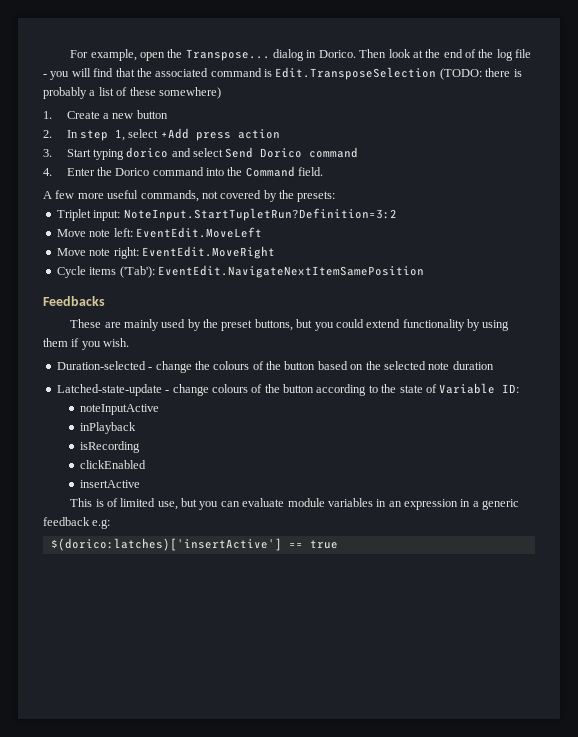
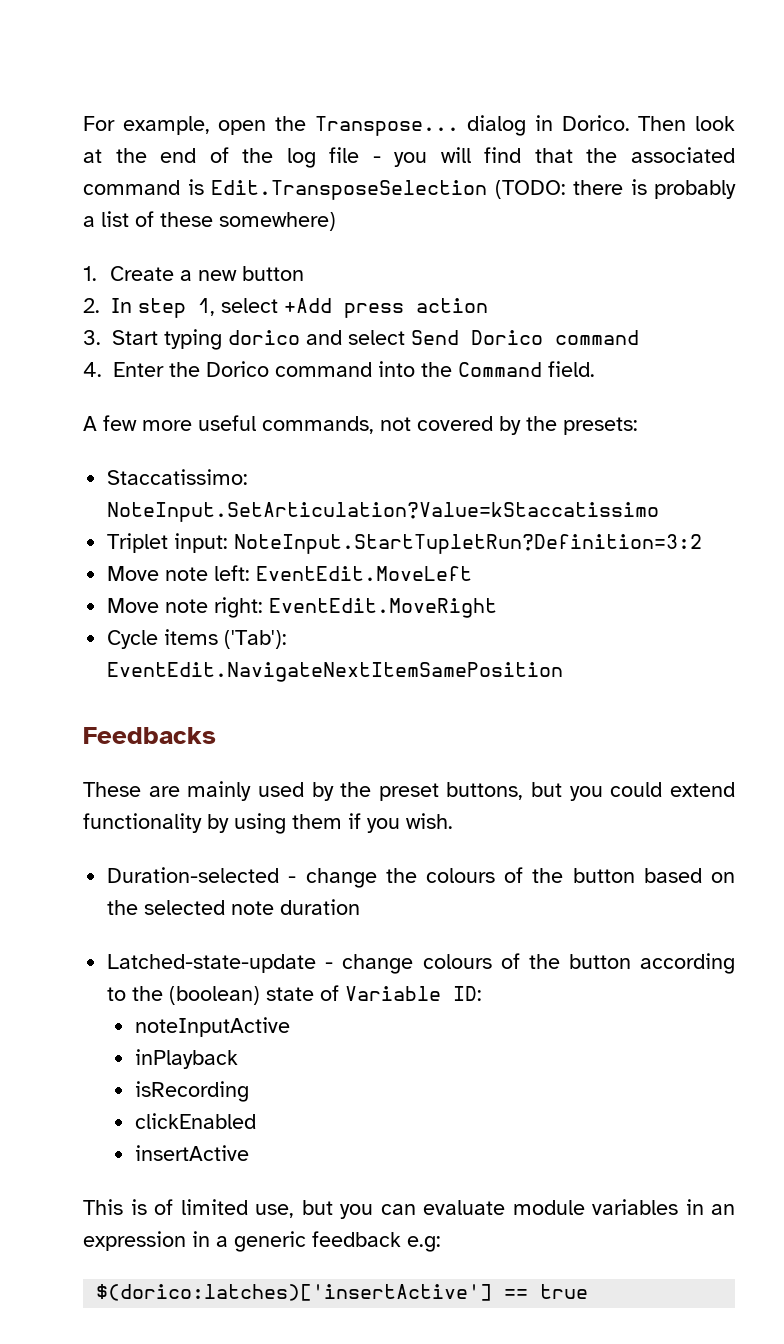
+ Staccatissimo: NoteInput.SetArticulation?Value=kStaccatissimo
- Latched-state-update - change colours of the button according to the state of Variable ID:
+ Latched-state-update - change colours of the button according to the (boolean) state of Variable ID:

